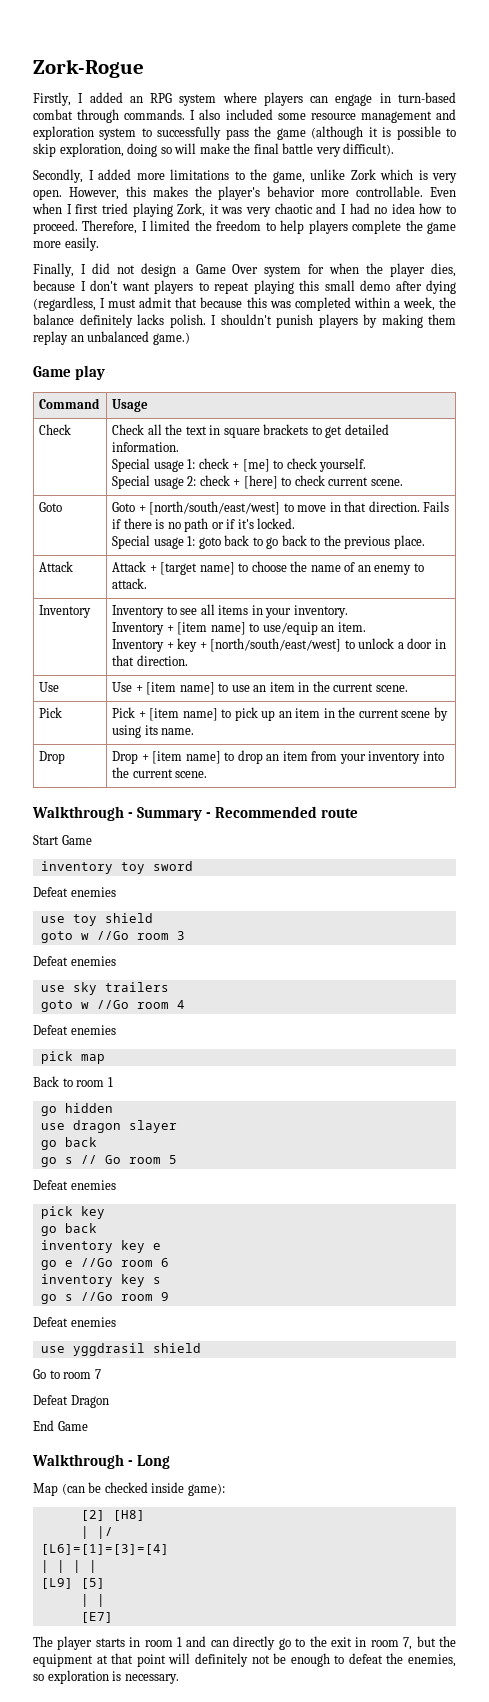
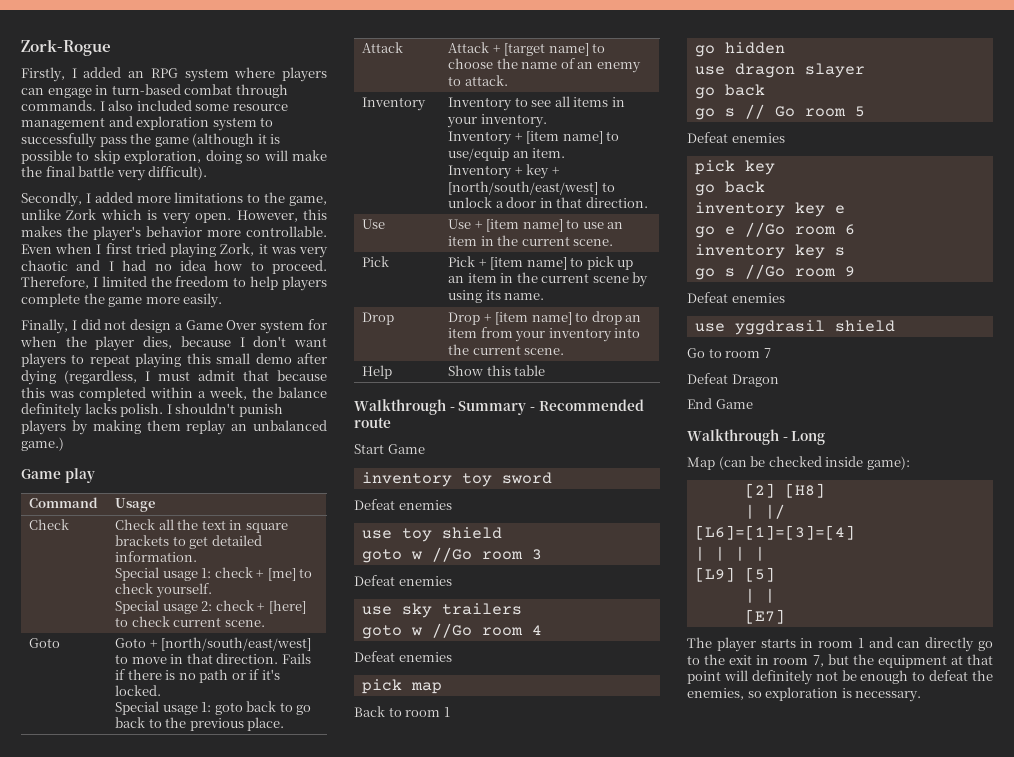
+ Help | Show this table

